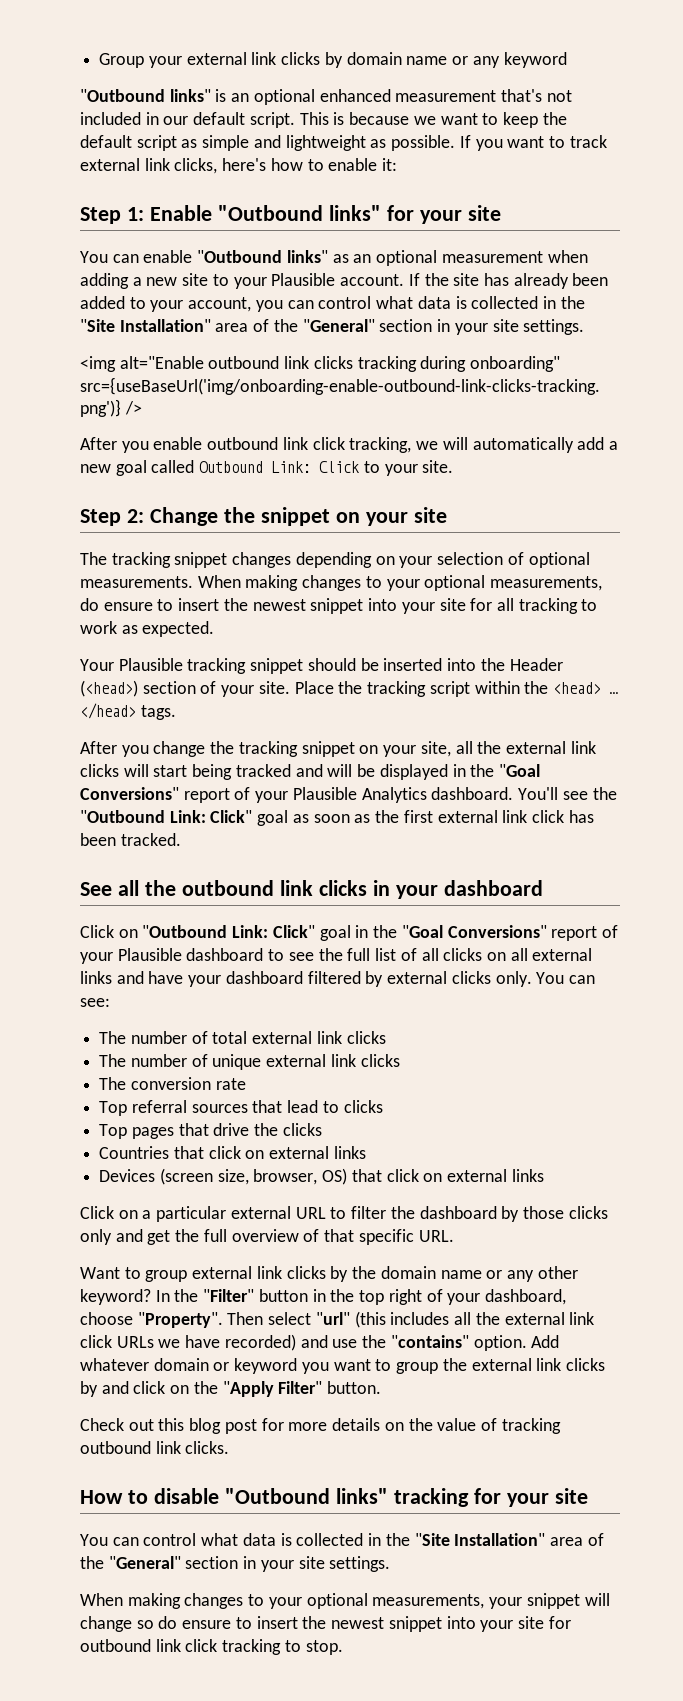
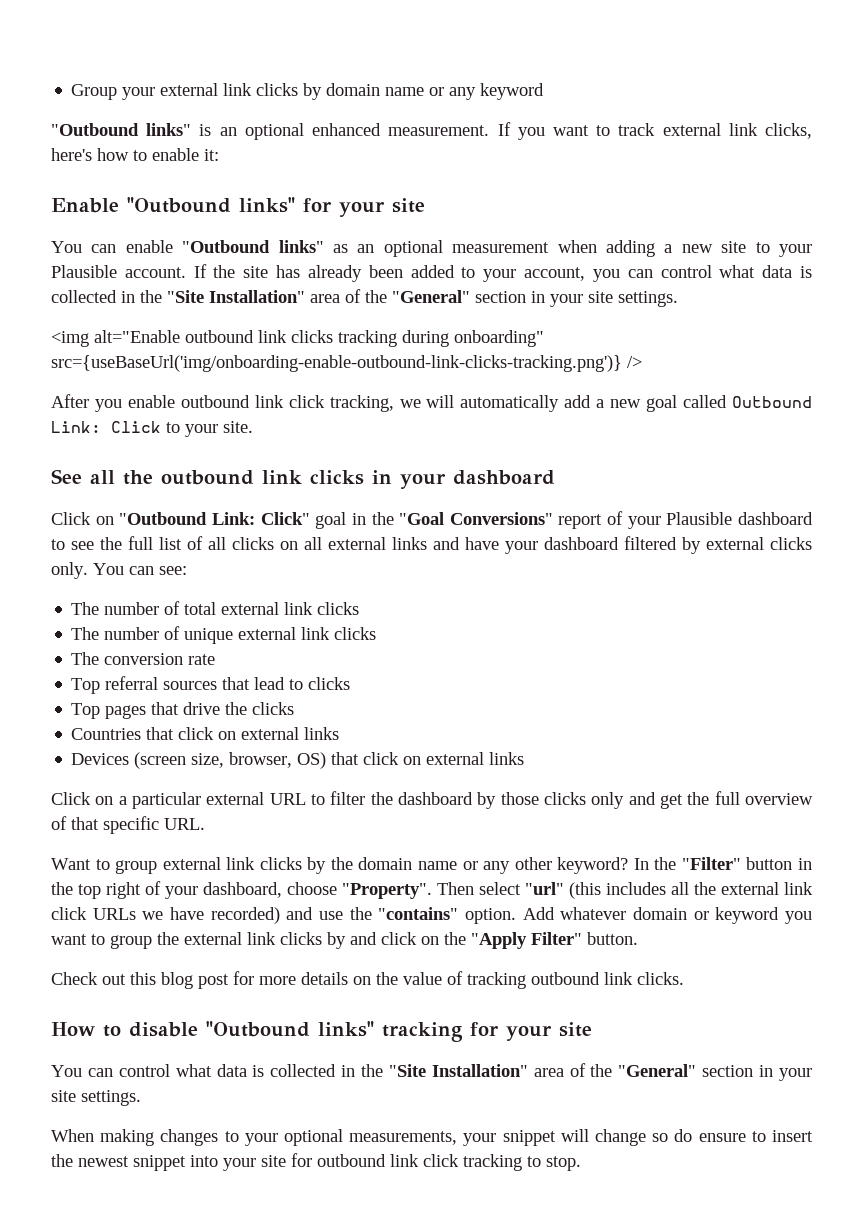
- "Outbound links" is an optional enhanced measurement that's not included in our default script. This is because we want to keep the default script as simple and lightweight as possible.
+ "Outbound links" is an optional enhanced measurement.
- Step 1: Enable "Outbound links" for your site
+ Enable "Outbound links" for your site
- Step 2: Change the snippet on your site
- The tracking snippet changes depending on your selection of optional measurements. When making changes to your optional measurements, do ensure to insert the newest snippet into your site for all tracking to work as expected.
- Your Plausible tracking snippet should be inserted into the Header (<head>) section of your site. Place the tracking script within the <head> … </head> tags.
- After you change the tracking snippet on your site, all the external link clicks will start being tracked and will be displayed in the "Goal Conversions" report of your Plausible Analytics dashboard. You'll see the "Outbound Link: Click" goal as soon as the first external link click has been tracked.

